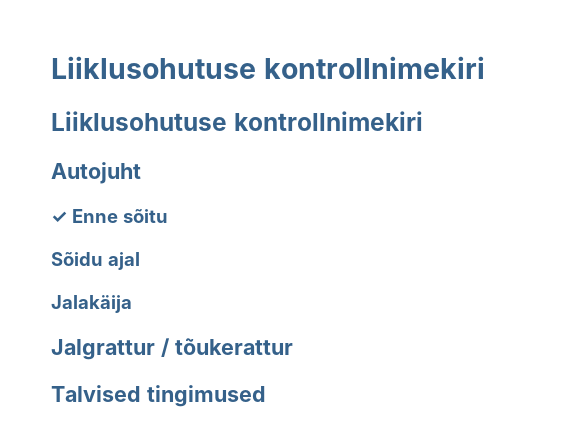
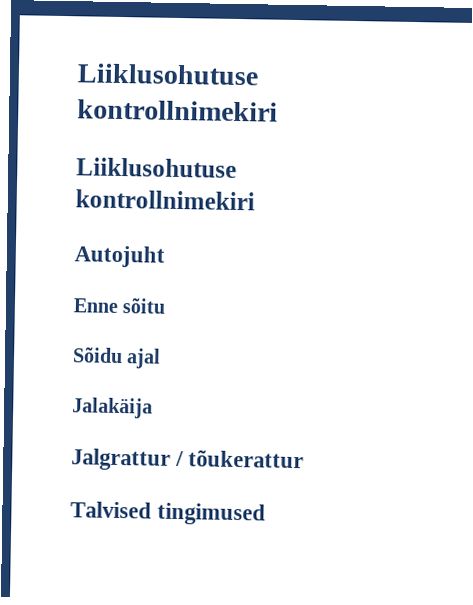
- ✓ Enne sõitu
+ Enne sõitu

